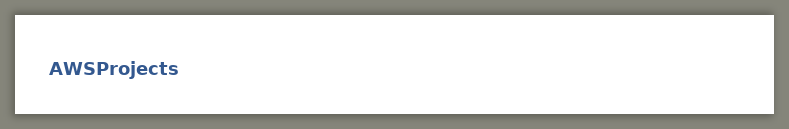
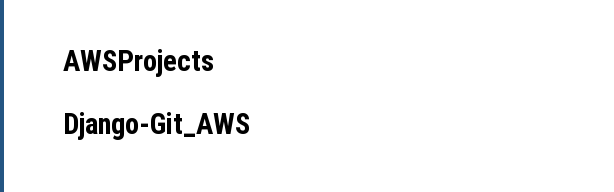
+ Django-Git_AWS

